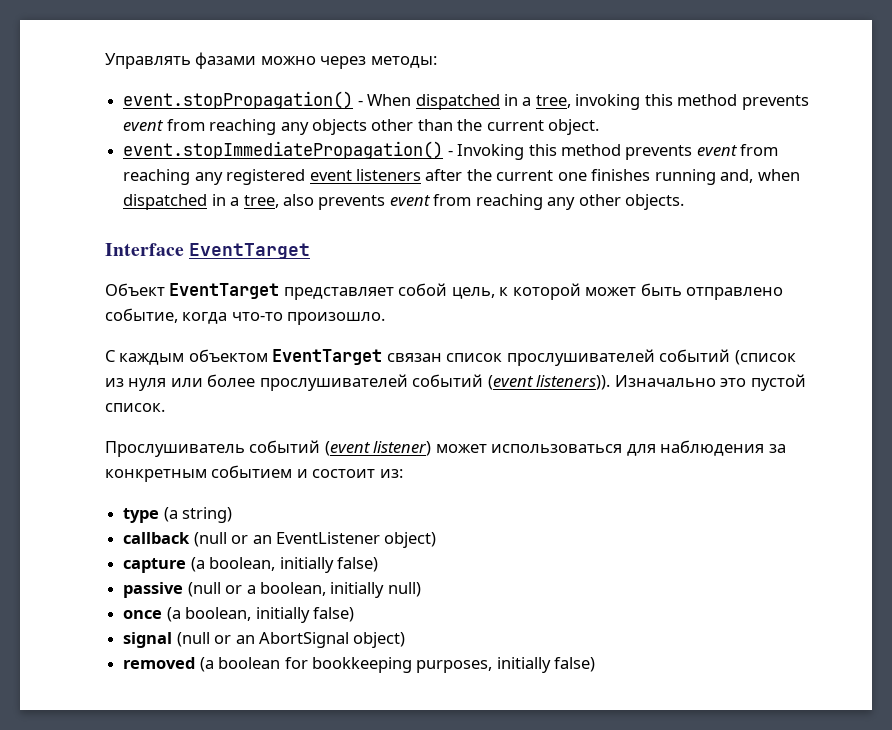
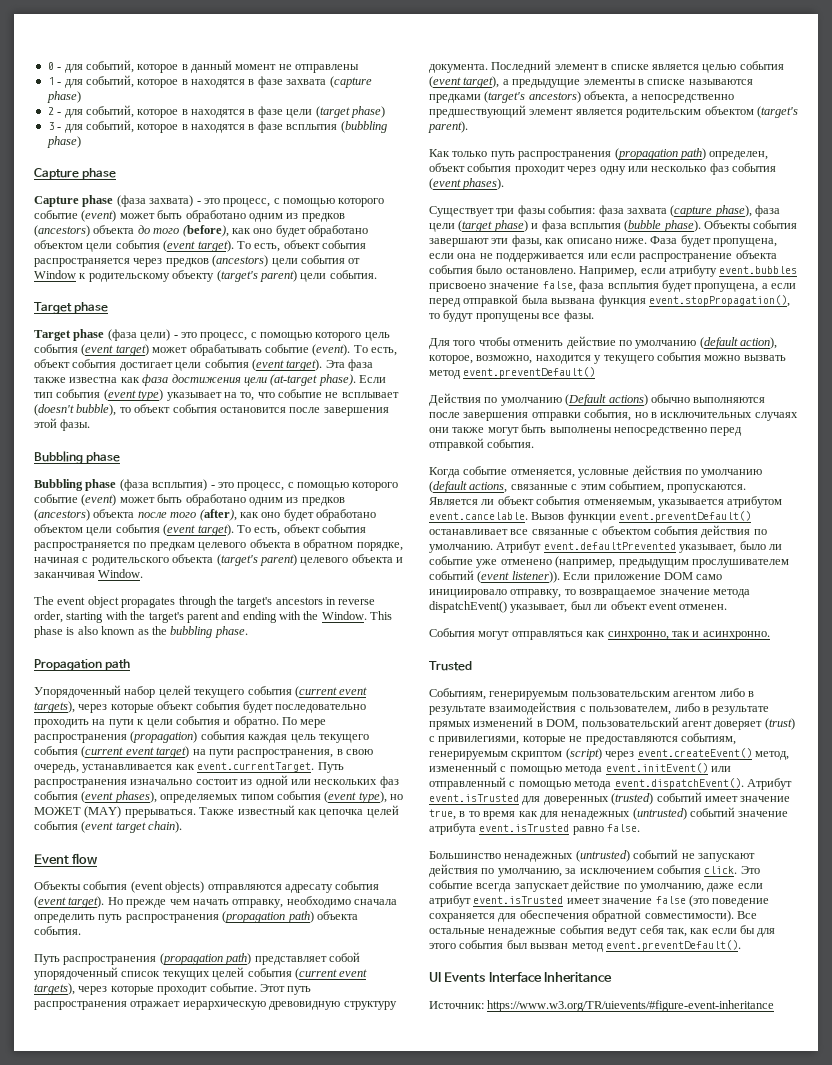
- Управлять фазами можно через методы:
- event.stopPropagation() - When dispatched in a tree, invoking this method prevents event from reaching any objects other than the current object.
- event.stopImmediatePropagation() - Invoking this method prevents event from reaching any registered event listeners after the current one finishes running and, when dispatched in a tree, also prevents event from reaching any other objects.
- Interface EventTarget
- Объект EventTarget представляет собой цель, к которой может быть отправлено событие, когда что-то произошло.
- С каждым объектом EventTarget связан список прослушивателей событий (список из нуля или более прослушивателей событий (event listeners)). Изначально это пустой список.
- Прослушиватель событий (event listener) может использоваться для наблюдения за конкретным событием и состоит из:
- type (a string)
- callback (null or an EventListener object)
- capture (a boolean, initially false)
- passive (null or a boolean, initially null)
- once (a boolean, initially false)
- signal (null or an AbortSignal object)
- removed (a boolean for bookkeeping purposes, initially false)
+ 0 - для событий, которое в данный момент не отправлены
+ 1 - для событий, которое в находятся в фазе захвата (capture phase)
+ 2 - для событий, которое в находятся в фазе цели (target phase)
+ 3 - для событий, которое в находятся в фазе всплытия (bubbling phase)
+ Capture phase
+ Capture phase (фаза захвата) - это процесс, с помощью которого событие (event) может быть обработано одним из предков (ancestors) объекта до того (before), как оно будет обработано объектом цели события (event target). То есть, объект события распространяется через предков (ancestors) цели события от Window к родительскому объекту (target's parent) цели события.
+ Target phase
+ Target phase (фаза цели) - это процесс, с помощью которого цель события (event target) может обрабатывать событие (event). То есть, объект события достигает цели события (event target). Эта фаза также известна как фаза достижения цели (at-target phase). Если тип события (event type) указывает на то, что событие не всплывает (doesn't bubble), то объект события остановится после завершения этой фазы.
+ Bubbling phase
+ Bubbling phase (фаза всплытия) - это процесс, с помощью которого событие (event) может быть обработано одним из предков (ancestors) объекта после того (after), как оно будет обработано объектом цели события (event target). То есть, объект события распространяется по предкам целевого объекта в обратном порядке, начиная с родительского объекта (target's parent) целевого объекта и заканчивая Window.
+ The event object propagates through the target's ancestors in reverse order, starting with the target's parent and ending with the Window. This phase is also known as the bubbling phase.
+ Propagation path
+ Упорядоченный набор целей текущего события (current event targets), через которые объект события будет последовательно проходить на пути к цели события и обратно. По мере распространения (propagation) события каждая цель текущего события (current event target) на пути распространения, в свою очередь, устанавливается как event.currentTarget. Путь распространения изначально состоит из одной или нескольких фаз события (event phases), определяемых типом события (event type), но МОЖЕТ (MAY) прерываться. Также известный как цепочка целей события (event target chain).
+ Event flow
+ Объекты события (event objects) отправляются адресату события (event target). Но прежде чем начать отправку, необходимо сначала определить путь распространения (propagation path) объекта события.
+ Путь распространения (propagation path) представляет собой упорядоченный список текущих целей события (current event targets), через которые проходит событие. Этот путь распространения отражает иерархическую древовидную структуру документа. Последний элемент в списке является целью события (event target), а предыдущие элементы в списке называются предками (target's ancestors) объекта, а непосредственно предшествующий элемент является родительским объектом (target's parent).
+ Как только путь распространения (propagation path) определен, объект события проходит через одну или несколько фаз события (event phases).
+ Существует три фазы события: фаза захвата (capture phase), фаза цели (target phase) и фаза всплытия (bubble phase). Объекты события завершают эти фазы, как описано ниже. Фаза будет пропущена, если она не поддерживается или если распространение объекта события было остановлено. Например, если атрибуту event.bubbles присвоено значение false, фаза всплытия будет пропущена, а если перед отправкой была вызвана функция event.stopPropagation(), то будут пропущены все фазы.
+ Для того чтобы отменить действие по умолчанию (default action), которое, возможно, находится у текущего события можно вызвать метод event.preventDefault()
+ Действия по умолчанию (Default actions) обычно выполняются после завершения отправки события, но в исключительных случаях они также могут быть выполнены непосредственно перед отправкой события.
+ Когда событие отменяется, условные действия по умолчанию (default actions, связанные с этим событием, пропускаются. Является ли объект события отменяемым, указывается атрибутом event.cancelable. Вызов функции event.preventDefault() останавливает все связанные с объектом события действия по умолчанию. Атрибут event.defaultPrevented указывает, было ли событие уже отменено (например, предыдущим прослушивателем событий (event listener)). Если приложение DOM само инициировало отправку, то возвращаемое значение метода dispatchEvent() указывает, был ли объект event отменен.
+ События могут отправляться как синхронно, так и асинхронно.
+ Trusted
+ Событиям, генерируемым пользовательским агентом либо в результате взаимодействия с пользователем, либо в результате прямых изменений в DOM, пользовательский агент доверяет (trust) с привилегиями, которые не предоставляются событиям, генерируемым скриптом (script) через event.createEvent() метод, измененный с помощью метода event.initEvent() или отправленный с помощью метода event.dispatchEvent(). Атрибут event.isTrusted для доверенных (trusted) событий имеет значение true, в то время как для ненадежных (untrusted) событий значение атрибута event.isTrusted равно false.
+ Большинство ненадежных (untrusted) событий не запускают действия по умолчанию, за исключением события click. Это событие всегда запускает действие по умолчанию, даже если атрибут event.isTrusted имеет значение false (это поведение сохраняется для обеспечения обратной совместимости). Все остальные ненадежные события ведут себя так, как если бы для этого события был вызван метод event.preventDefault().
+ UI Events Interface Inheritance
+ Источник: https://www.w3.org/TR/uievents/#figure-event-inheritance

